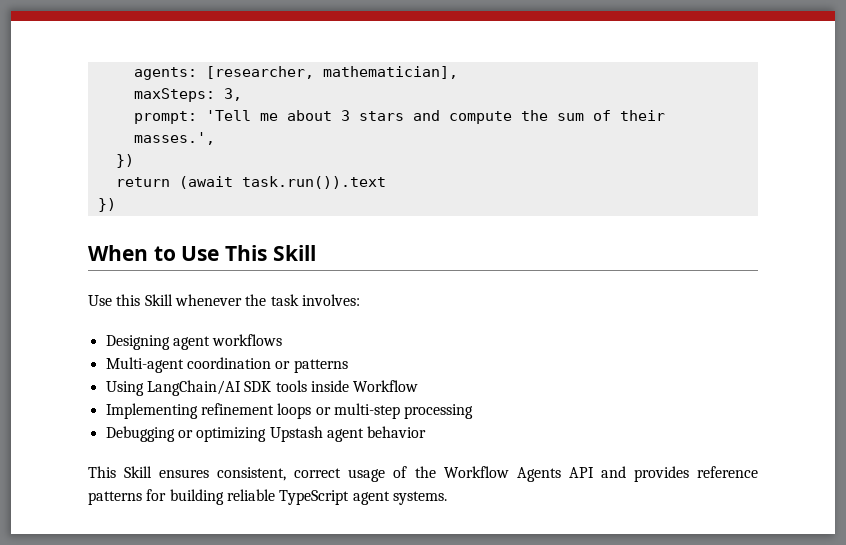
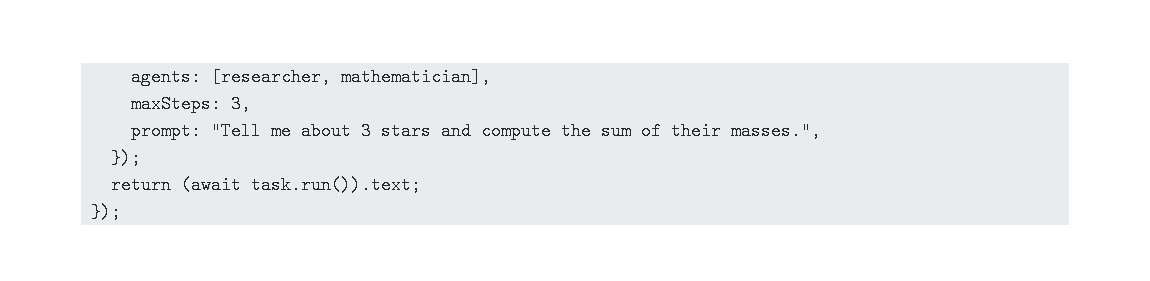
- prompt: 'Tell me about 3 stars and compute the sum of their masses.',
- })
+ prompt: "Tell me about 3 stars and compute the sum of their masses.",
+ });
- return (await task.run()).text
- })
- When to Use This Skill
- Use this Skill whenever the task involves:
- Designing agent workflows
- Multi-agent coordination or patterns
- Using LangChain/AI SDK tools inside Workflow
- Implementing refinement loops or multi-step processing
- Debugging or optimizing Upstash agent behavior
- This Skill ensures consistent, correct usage of the Workflow Agents API and provides reference patterns for building reliable TypeScript agent systems.
+ return (await task.run()).text;
+ });

